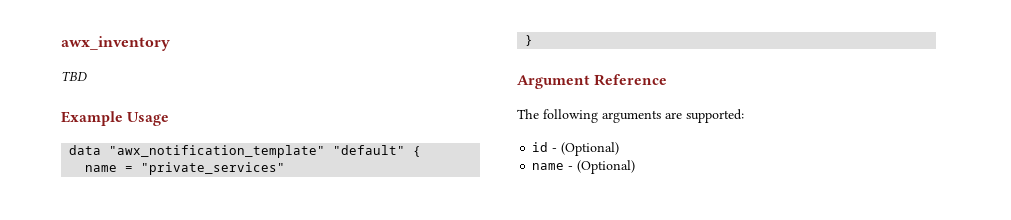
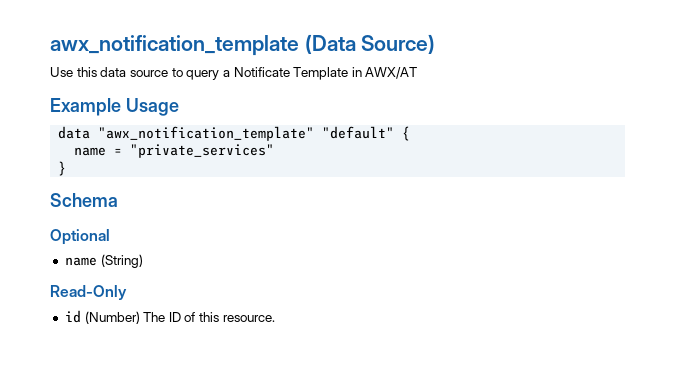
- awx_inventory
- TBD
+ awx_notification_template (Data Source)
+ Use this data source to query a Notificate Template in AWX/AT
- Argument Reference
- The following arguments are supported:
- id - (Optional)
- name - (Optional)
+ Schema
+ Optional
+ name (String)
+ Read-Only
+ id (Number) The ID of this resource.

